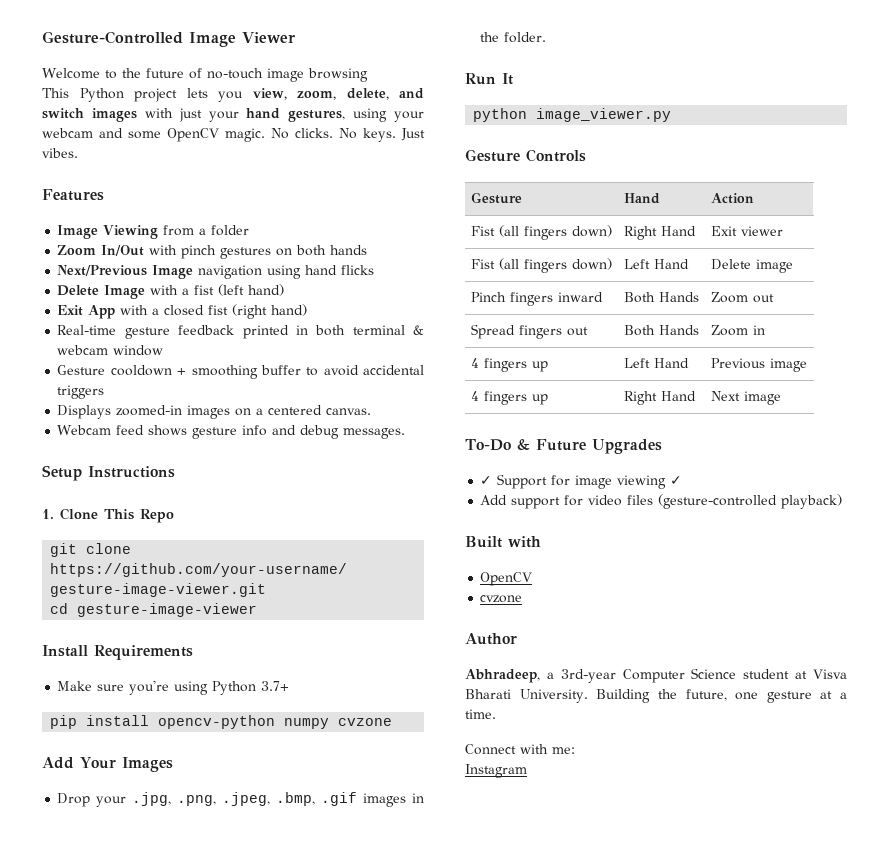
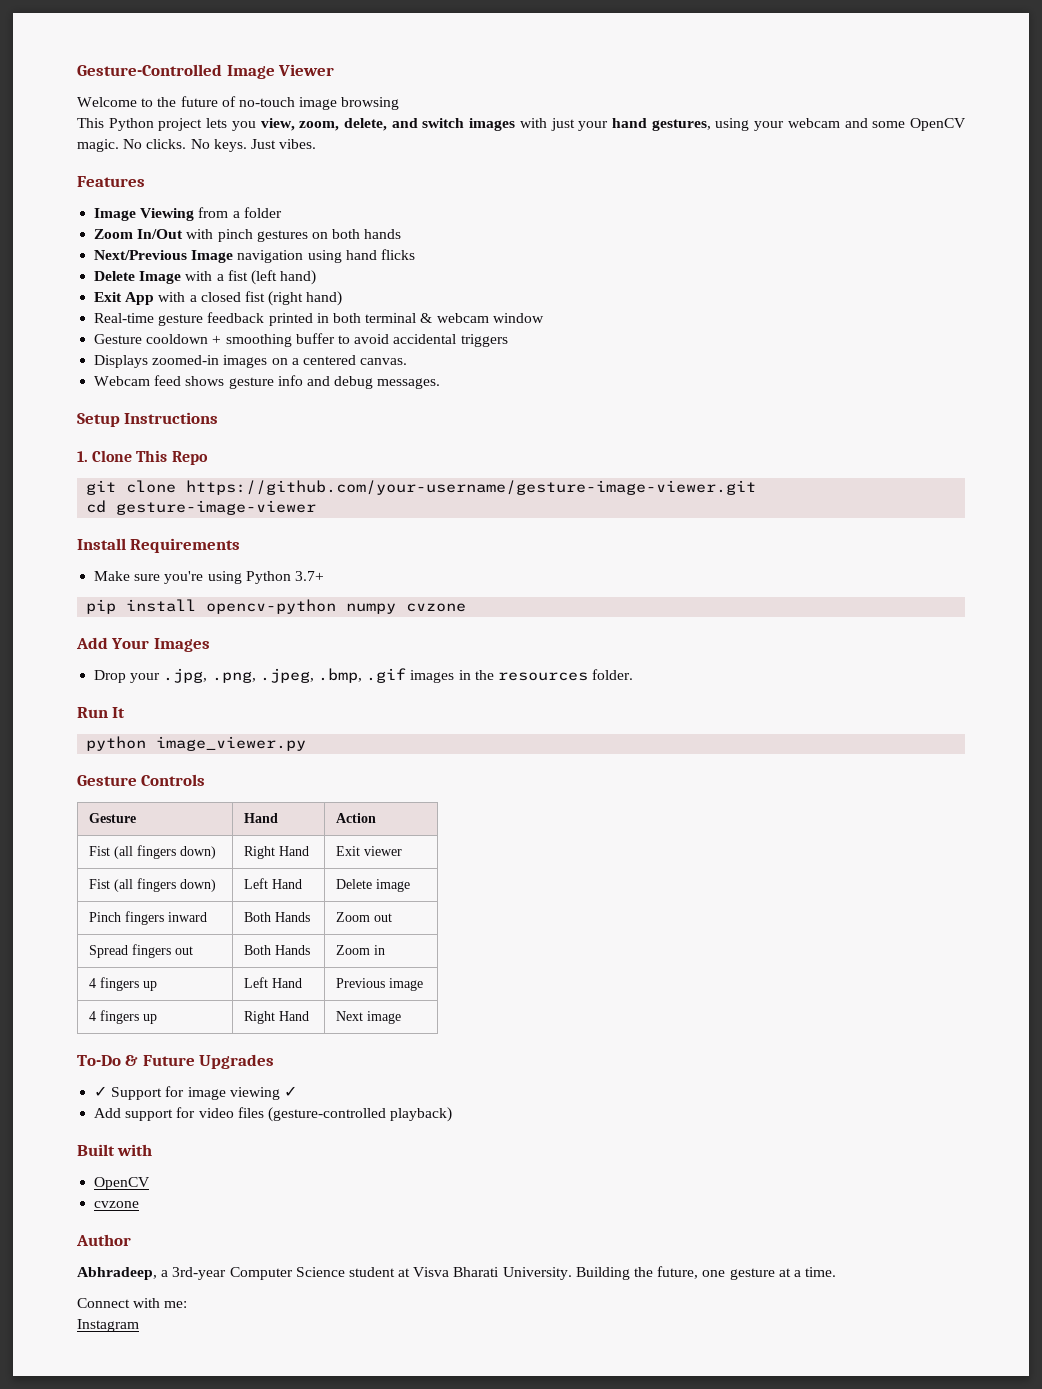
- Drop your .jpg, .png, .jpeg, .bmp, .gif images in the folder.
+ Drop your .jpg, .png, .jpeg, .bmp, .gif images in the resources folder.

